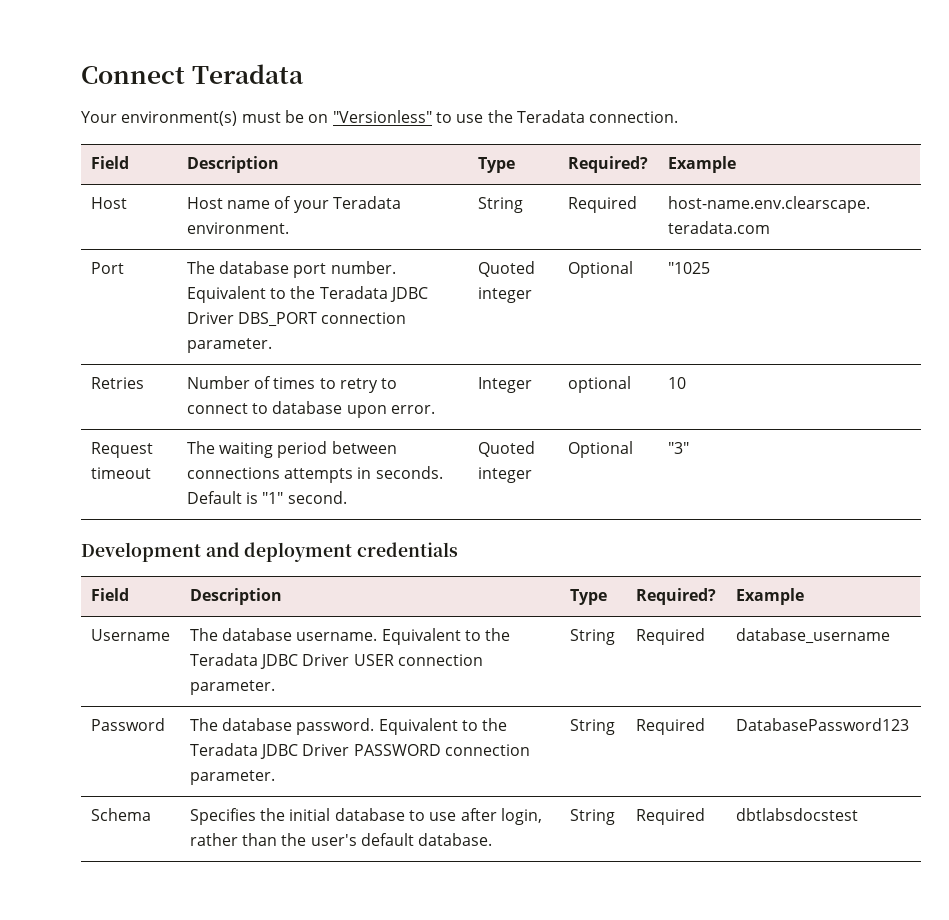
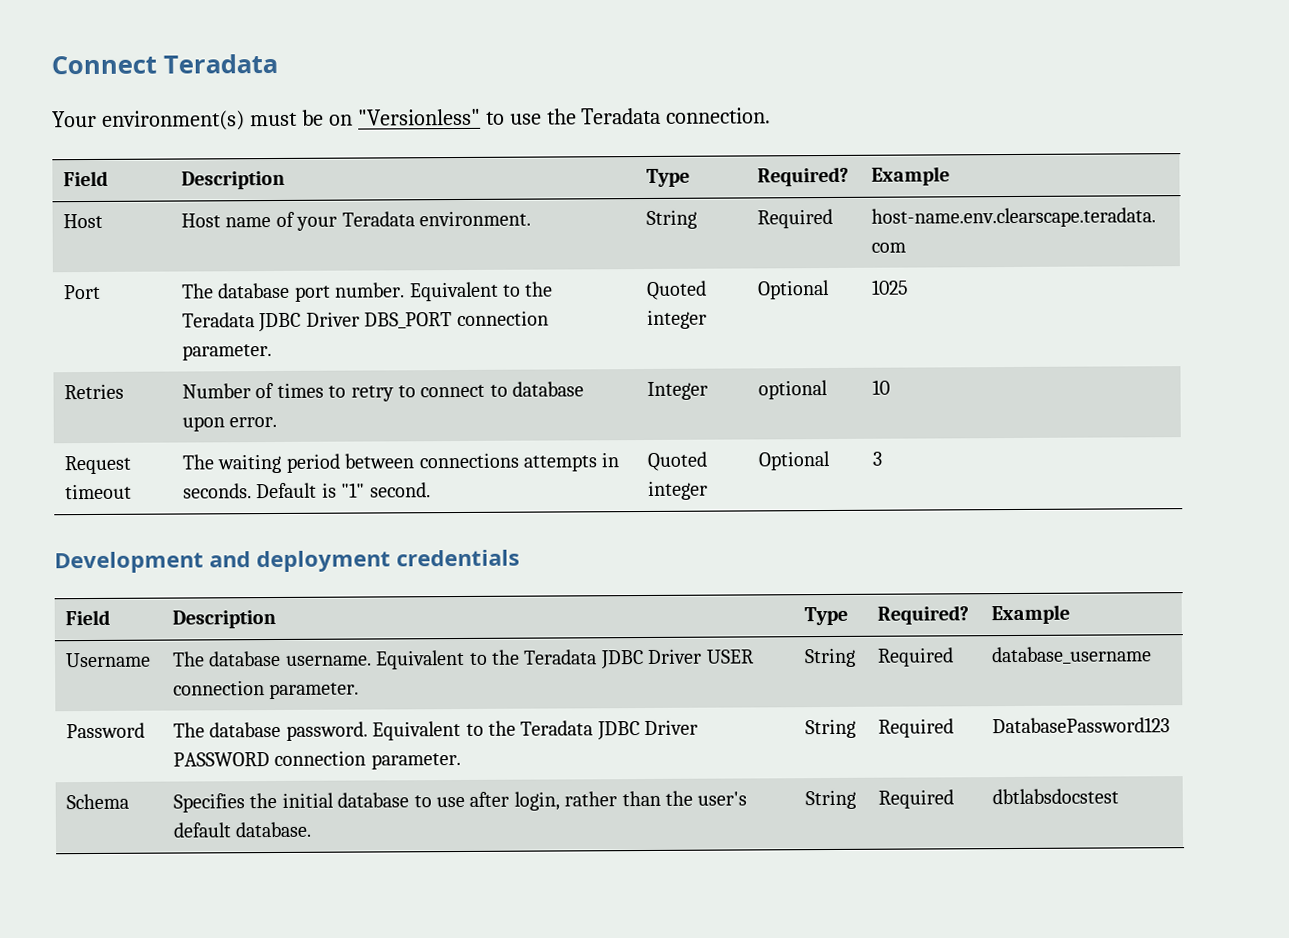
- Port | The database port number. Equivalent to the Teradata JDBC Driver DBS_PORT connection parameter. | Quoted integer | Optional | "1025
+ Port | The database port number. Equivalent to the Teradata JDBC Driver DBS_PORT connection parameter. | Quoted integer | Optional | 1025
- Request timeout | The waiting period between connections attempts in seconds. Default is "1" second. | Quoted integer | Optional | "3"
+ Request timeout | The waiting period between connections attempts in seconds. Default is "1" second. | Quoted integer | Optional | 3

